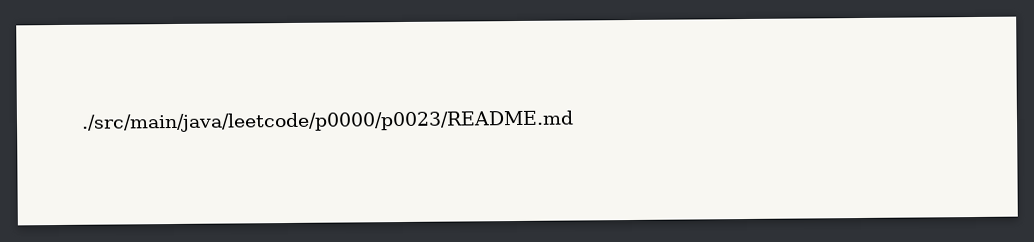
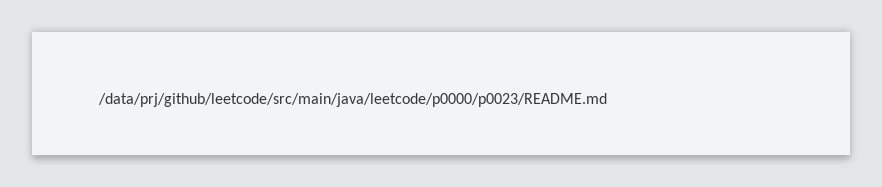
- ./src/main/java/leetcode/p0000/p0023/README.md
+ /data/prj/github/leetcode/src/main/java/leetcode/p0000/p0023/README.md

